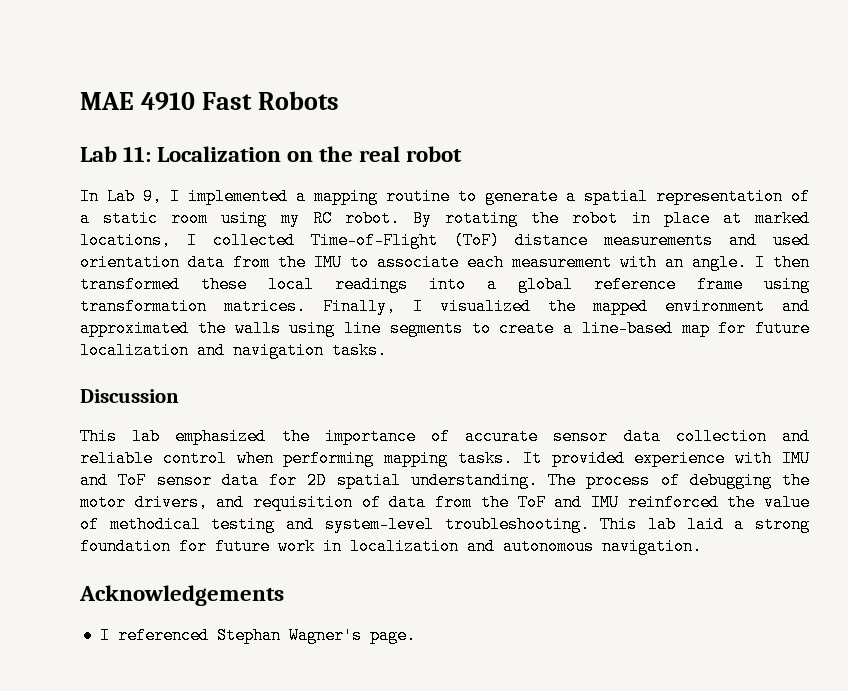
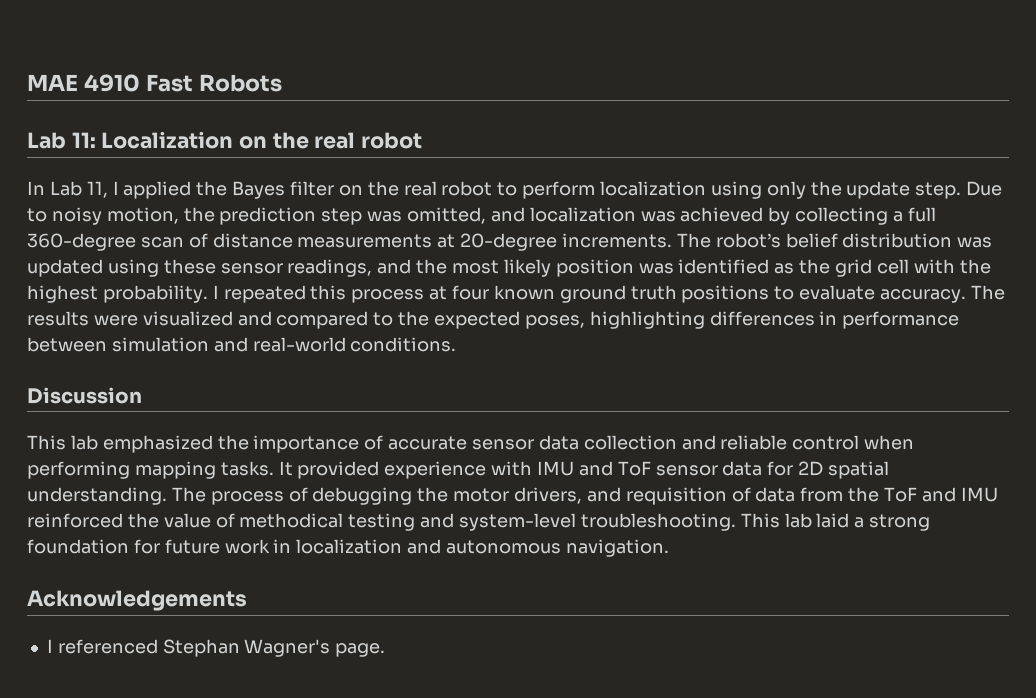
- In Lab 9, I implemented a mapping routine to generate a spatial representation of a static room using my RC robot. By rotating the robot in place at marked locations, I collected Time-of-Flight (ToF) distance measurements and used orientation data from the IMU to associate each measurement with an angle. I then transformed these local readings into a global reference frame using transformation matrices. Finally, I visualized the mapped environment and approximated the walls using line segments to create a line-based map for future localization and navigation tasks.
+ In Lab 11, I applied the Bayes filter on the real robot to perform localization using only the update step. Due to noisy motion, the prediction step was omitted, and localization was achieved by collecting a full 360-degree scan of distance measurements at 20-degree increments. The robot’s belief distribution was updated using these sensor readings, and the most likely position was identified as the grid cell with the highest probability. I repeated this process at four known ground truth positions to evaluate accuracy. The results were visualized and compared to the expected poses, highlighting differences in performance between simulation and real-world conditions.

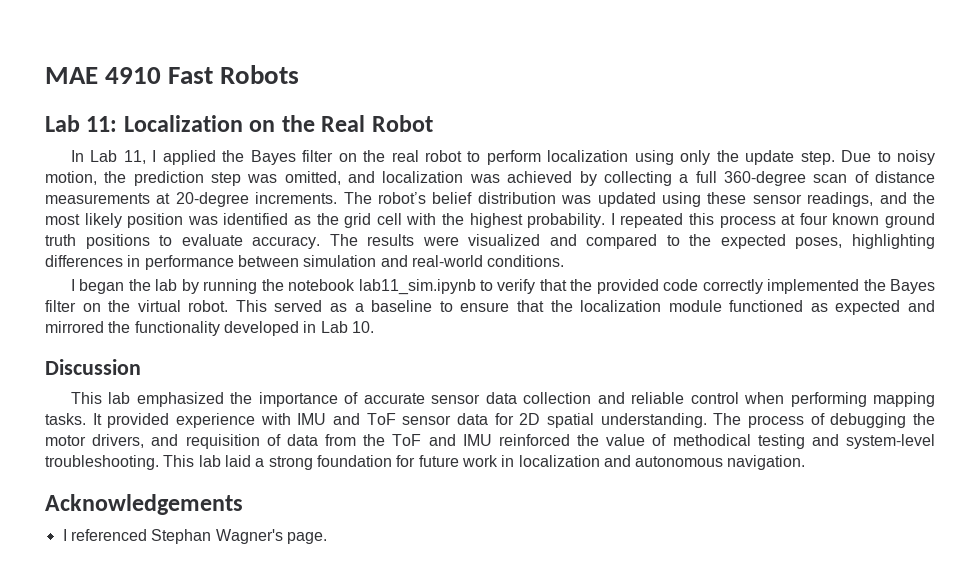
- Lab 11: Localization on the real robot
+ Lab 11: Localization on the Real Robot
+ I began the lab by running the notebook lab11_sim.ipynb to verify that the provided code correctly implemented the Bayes filter on the virtual robot. This served as a baseline to ensure that the localization module functioned as expected and mirrored the functionality developed in Lab 10.

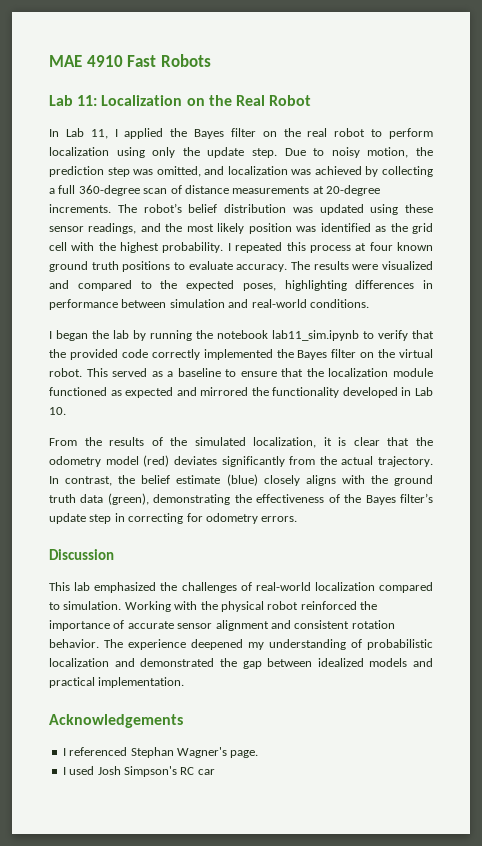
+ From the results of the simulated localization, it is clear that the odometry model (red) deviates significantly from the actual trajectory. In contrast, the belief estimate (blue) closely aligns with the ground truth data (green), demonstrating the effectiveness of the Bayes filter’s update step in correcting for odometry errors.
- This lab emphasized the importance of accurate sensor data collection and reliable control when performing mapping tasks. It provided experience with IMU and ToF sensor data for 2D spatial understanding. The process of debugging the motor drivers, and requisition of data from the ToF and IMU reinforced the value of methodical testing and system-level troubleshooting. This lab laid a strong foundation for future work in localization and autonomous navigation.
+ This lab emphasized the challenges of real-world localization compared to simulation. Working with the physical robot reinforced the importance of accurate sensor alignment and consistent rotation behavior. The experience deepened my understanding of probabilistic localization and demonstrated the gap between idealized models and practical implementation.
+ I used Josh Simpson's RC car

